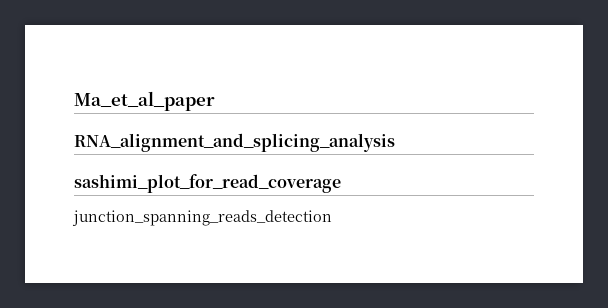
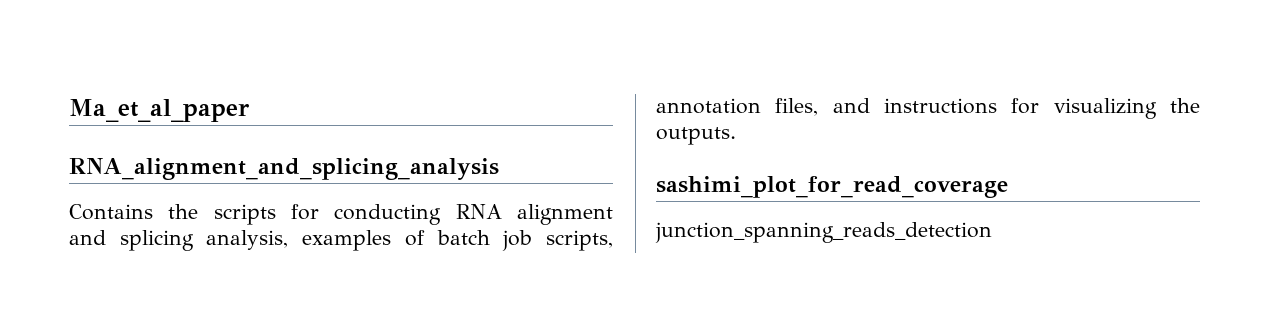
+ Contains the scripts for conducting RNA alignment and splicing analysis, examples of batch job scripts, annotation files, and instructions for visualizing the outputs.

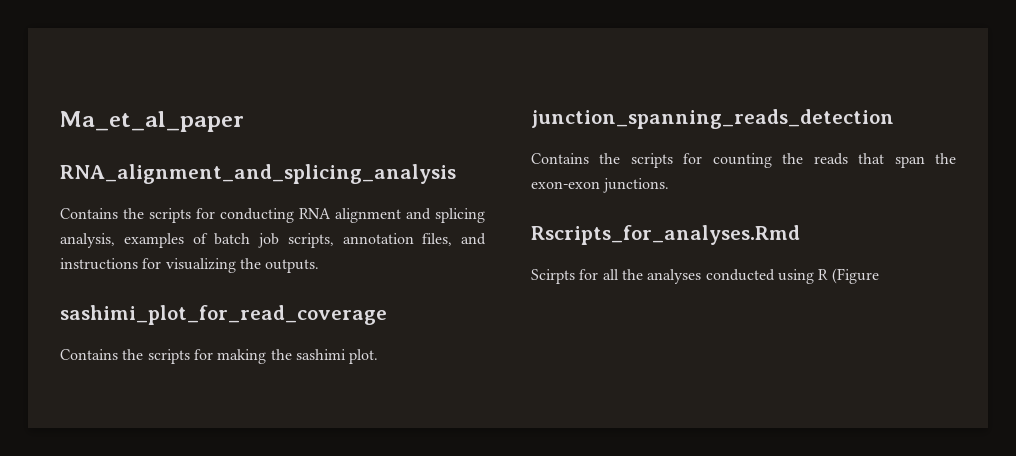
+ Contains the scripts for making the sashimi plot.
  junction_spanning_reads_detection
+ Contains the scripts for counting the reads that span the exon-exon junctions.
+ Rscripts_for_analyses.Rmd
+ Scirpts for all the analyses conducted using R (Figure

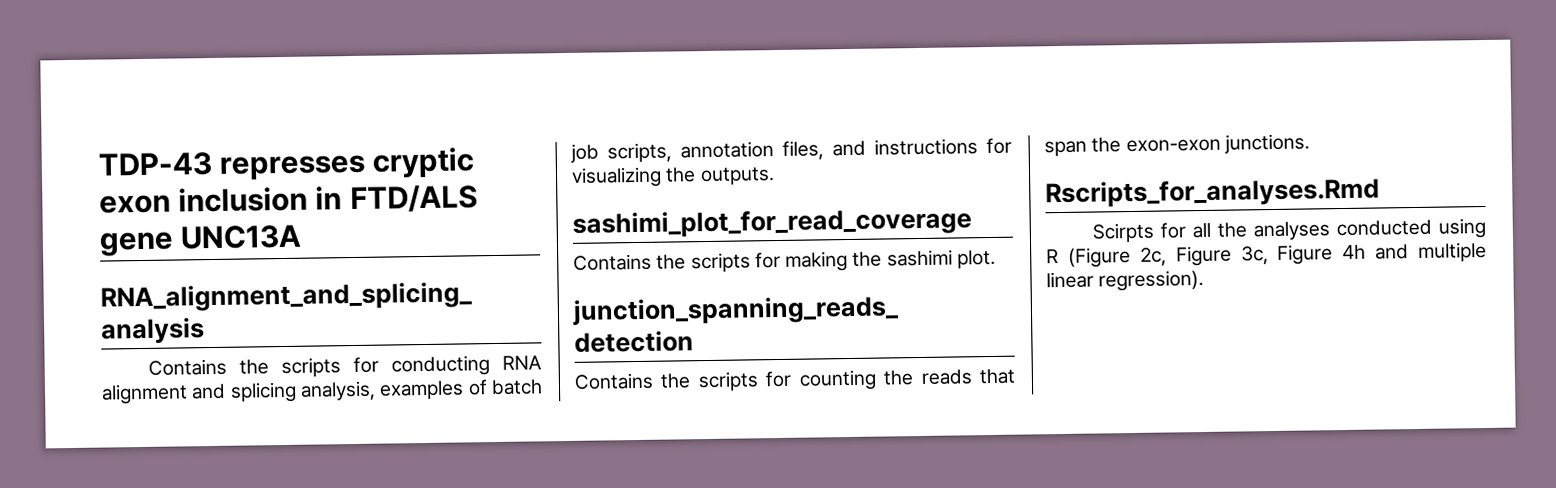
- Ma_et_al_paper
+ TDP-43 represses cryptic exon inclusion in FTD/ALS gene UNC13A
- Scirpts for all the analyses conducted using R (Figure
+ Scirpts for all the analyses conducted using R (Figure 2c, Figure 3c, Figure 4h and multiple linear regression).

